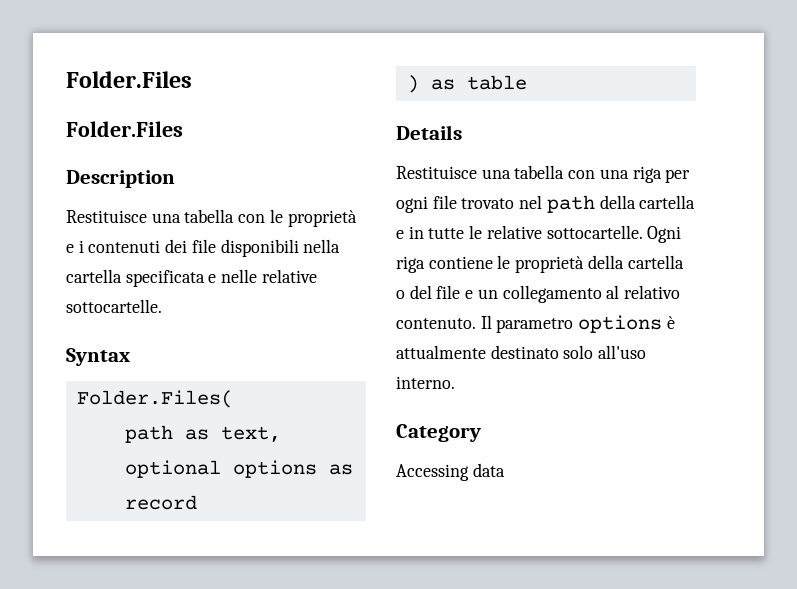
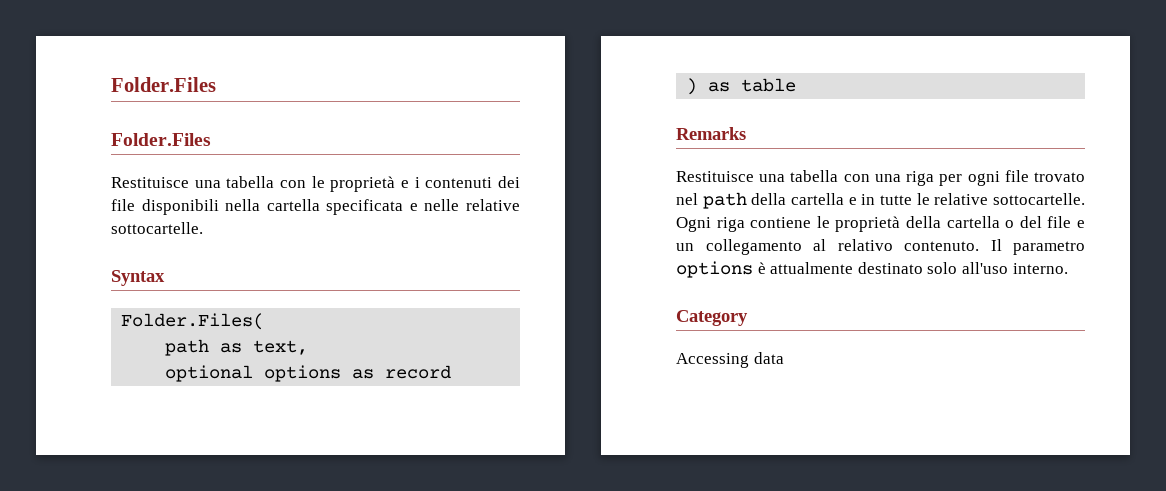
- Description
- Details
+ Remarks

